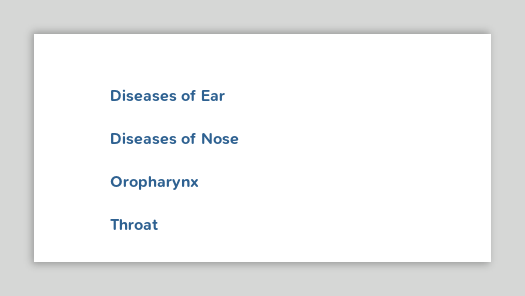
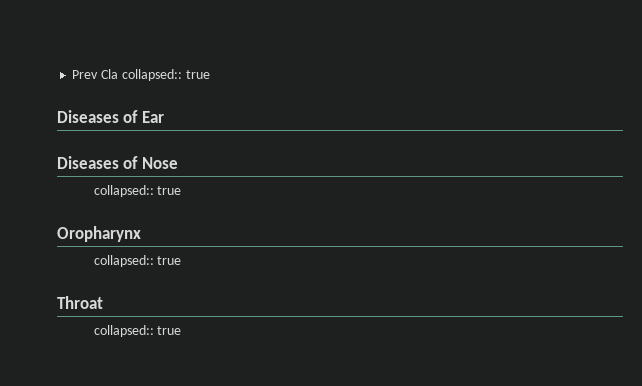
+ Prev Cla collapsed:: true
  Diseases of Nose
+ collapsed:: true
  Oropharynx
+ collapsed:: true
  Throat
+ collapsed:: true

